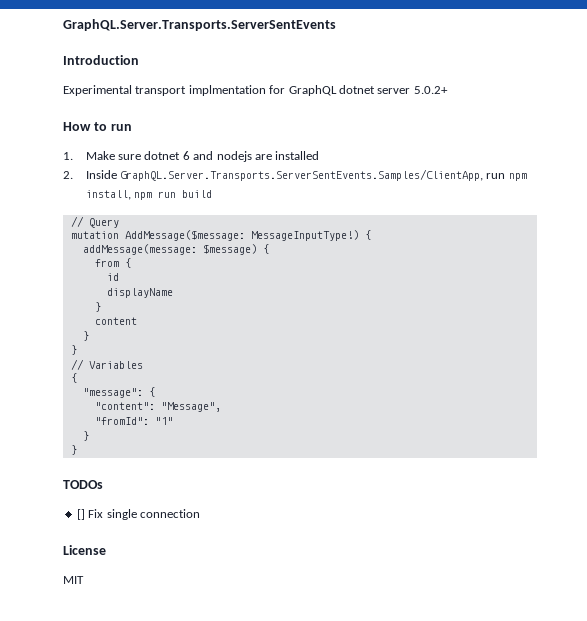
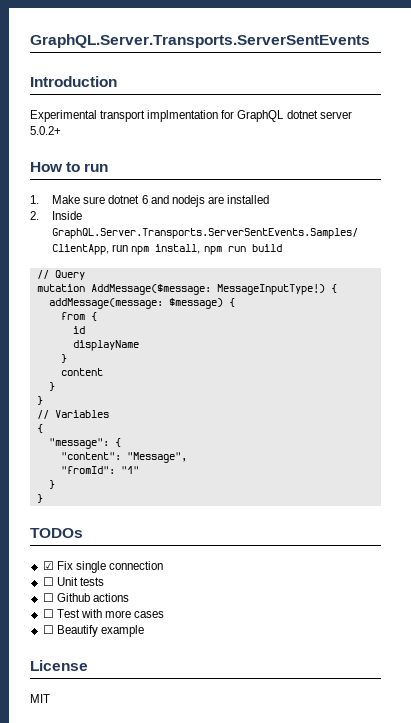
- [] Fix single connection
+ ☑ Fix single connection
+ ☐ Unit tests
+ ☐ Github actions
+ ☐ Test with more cases
+ ☐ Beautify example

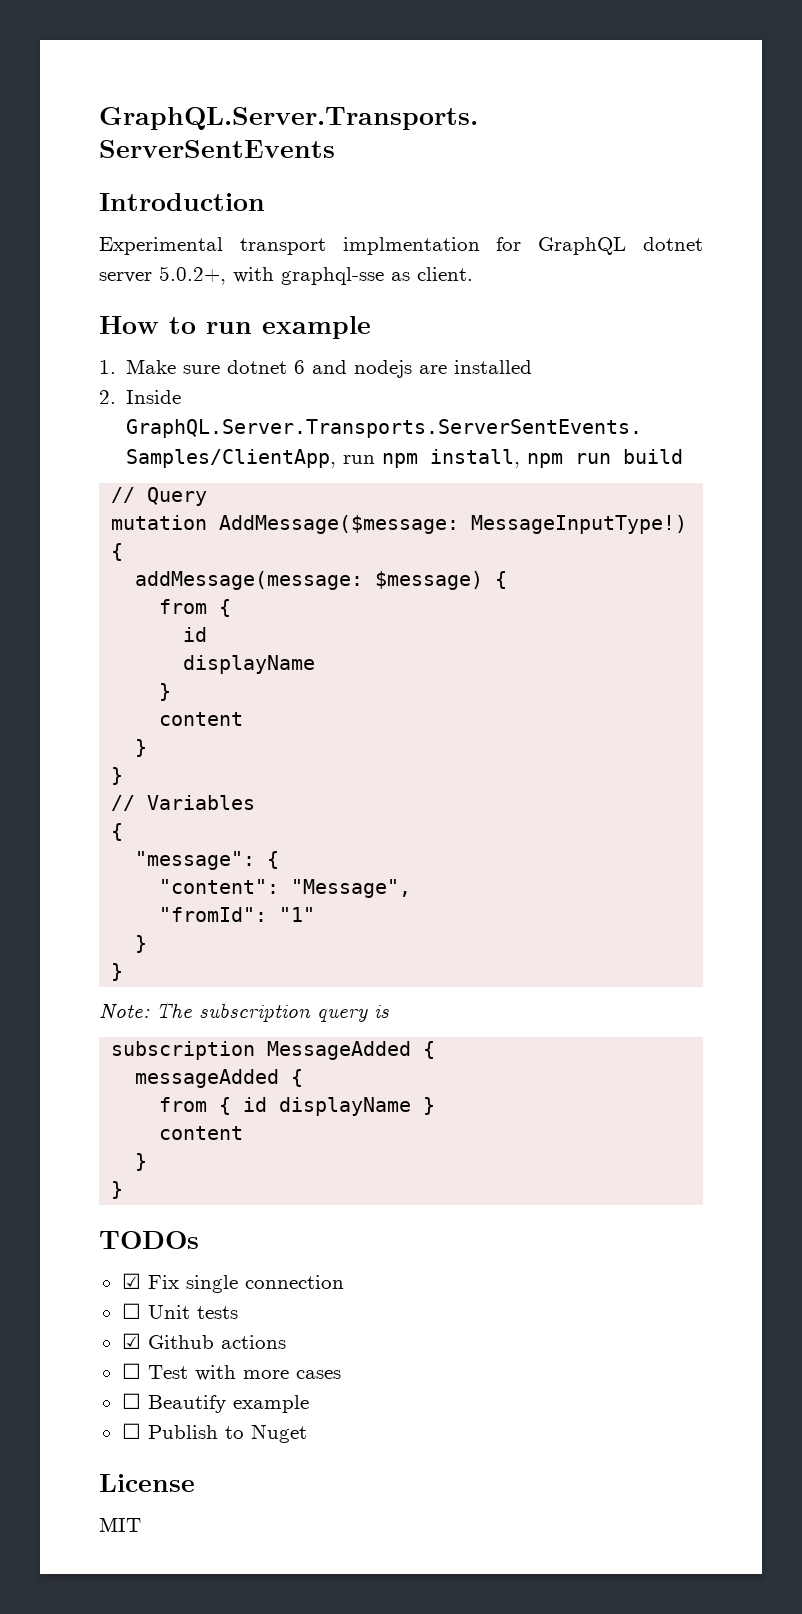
- Experimental transport implmentation for GraphQL dotnet server 5.0.2+
+ Experimental transport implmentation for GraphQL dotnet server 5.0.2+, with graphql-sse as client.
- How to run
+ How to run example
+ Note: The subscription query is
+ subscription MessageAdded {
+ messageAdded {
+ from { id displayName }
+ content
+ }
+ }
- ☐ Github actions
+ ☑ Github actions
+ ☐ Publish to Nuget

